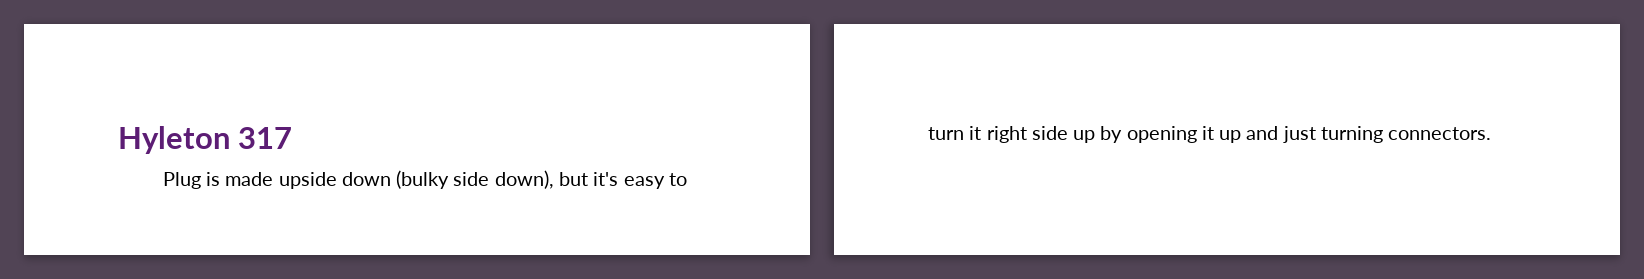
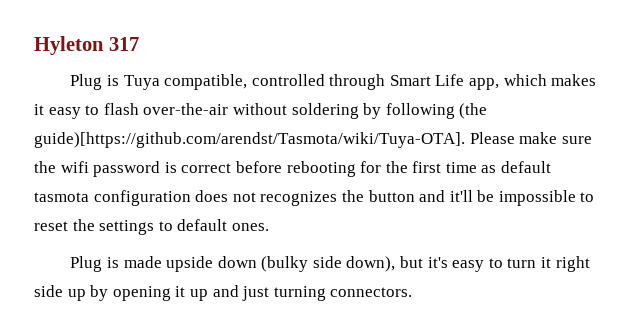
+ Plug is Tuya compatible, controlled through Smart Life app, which makes it easy to flash over-the-air without soldering by following (the guide)[https://github.com/arendst/Tasmota/wiki/Tuya-OTA]. Please make sure the wifi password is correct before rebooting for the first time as default tasmota configuration does not recognizes the button and it'll be impossible to reset the settings to default ones.

